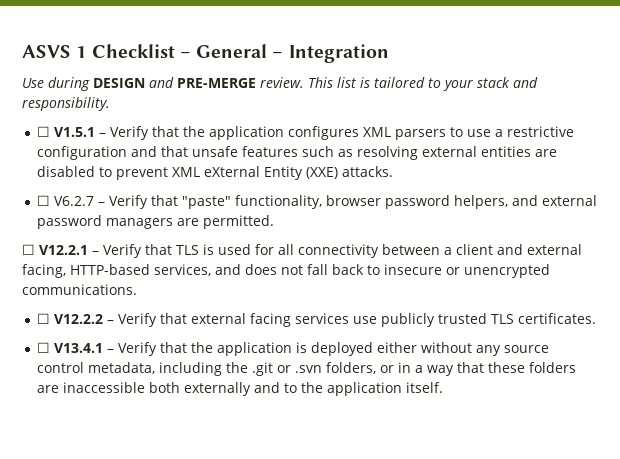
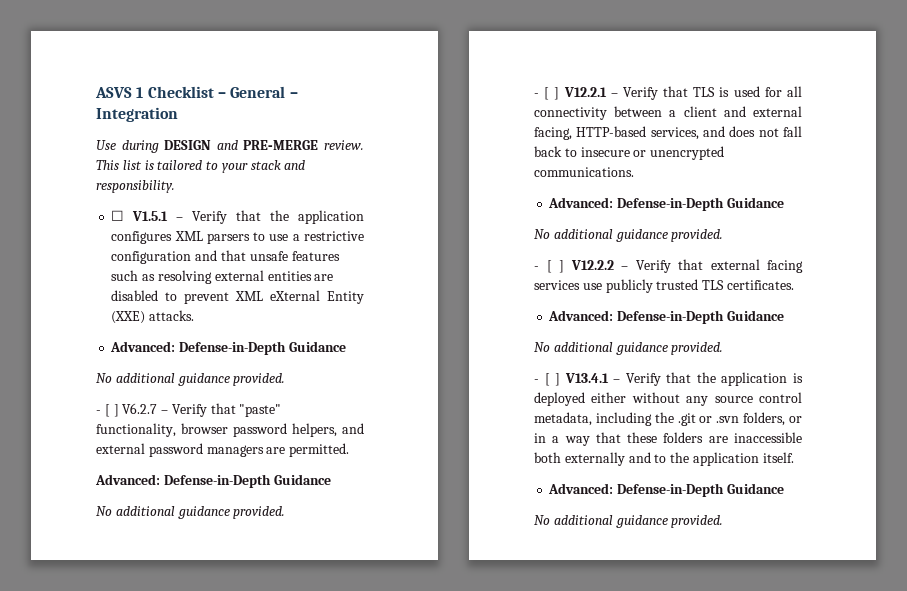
  ☐ V1.5.1 – Verify that the application configures XML parsers to use a restrictive configuration and that unsafe features such as resolving external entities are disabled to prevent XML eXternal Entity (XXE) attacks.
- ☐ V6.2.7 – Verify that "paste" functionality, browser password helpers, and external password managers are permitted.
- ☐ V12.2.1 – Verify that TLS is used for all connectivity between a client and external facing, HTTP-based services, and does not fall back to insecure or unencrypted communications.
- ☐ V12.2.2 – Verify that external facing services use publicly trusted TLS certificates.
- ☐ V13.4.1 – Verify that the application is deployed either without any source control metadata, including the .git or .svn folders, or in a way that these folders are inaccessible both externally and to the application itself.
+ Advanced: Defense-in-Depth Guidance
+ No additional guidance provided.
+ - [ ] V6.2.7 – Verify that "paste" functionality, browser password helpers, and external password managers are permitted.
+ Advanced: Defense-in-Depth Guidance
+ No additional guidance provided.
+ - [ ] V12.2.1 – Verify that TLS is used for all connectivity between a client and external facing, HTTP-based services, and does not fall back to insecure or unencrypted communications.
+ Advanced: Defense-in-Depth Guidance
+ No additional guidance provided.
+ - [ ] V12.2.2 – Verify that external facing services use publicly trusted TLS certificates.
+ Advanced: Defense-in-Depth Guidance
+ No additional guidance provided.
+ - [ ] V13.4.1 – Verify that the application is deployed either without any source control metadata, including the .git or .svn folders, or in a way that these folders are inaccessible both externally and to the application itself.
+ Advanced: Defense-in-Depth Guidance
+ No additional guidance provided.

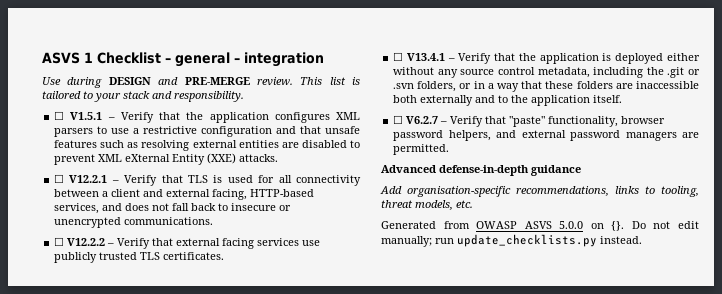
- ASVS 1 Checklist – General – Integration
+ ASVS 1 Checklist – general – integration
  ☐ V1.5.1 – Verify that the application configures XML parsers to use a restrictive configuration and that unsafe features such as resolving external entities are disabled to prevent XML eXternal Entity (XXE) attacks.
- Advanced: Defense-in-Depth Guidance
- No additional guidance provided.
- - [ ] V6.2.7 – Verify that "paste" functionality, browser password helpers, and external password managers are permitted.
- Advanced: Defense-in-Depth Guidance
- No additional guidance provided.
- - [ ] V12.2.1 – Verify that TLS is used for all connectivity between a client and external facing, HTTP-based services, and does not fall back to insecure or unencrypted communications.
- Advanced: Defense-in-Depth Guidance
- No additional guidance provided.
- - [ ] V12.2.2 – Verify that external facing services use publicly trusted TLS certificates.
- Advanced: Defense-in-Depth Guidance
- No additional guidance provided.
- - [ ] V13.4.1 – Verify that the application is deployed either without any source control metadata, including the .git or .svn folders, or in a way that these folders are inaccessible both externally and to the application itself.
- Advanced: Defense-in-Depth Guidance
- No additional guidance provided.
+ ☐ V12.2.1 – Verify that TLS is used for all connectivity between a client and external facing, HTTP-based services, and does not fall back to insecure or unencrypted communications.
+ ☐ V12.2.2 – Verify that external facing services use publicly trusted TLS certificates.
+ ☐ V13.4.1 – Verify that the application is deployed either without any source control metadata, including the .git or .svn folders, or in a way that these folders are inaccessible both externally and to the application itself.
+ ☐ V6.2.7 – Verify that "paste" functionality, browser password helpers, and external password managers are permitted.
+ Advanced defense‑in‑depth guidance
+ Add organisation‑specific recommendations, links to tooling, threat models, etc.
+ Generated from OWASP ASVS 5.0.0 on {}. Do not edit manually; run update_checklists.py instead.

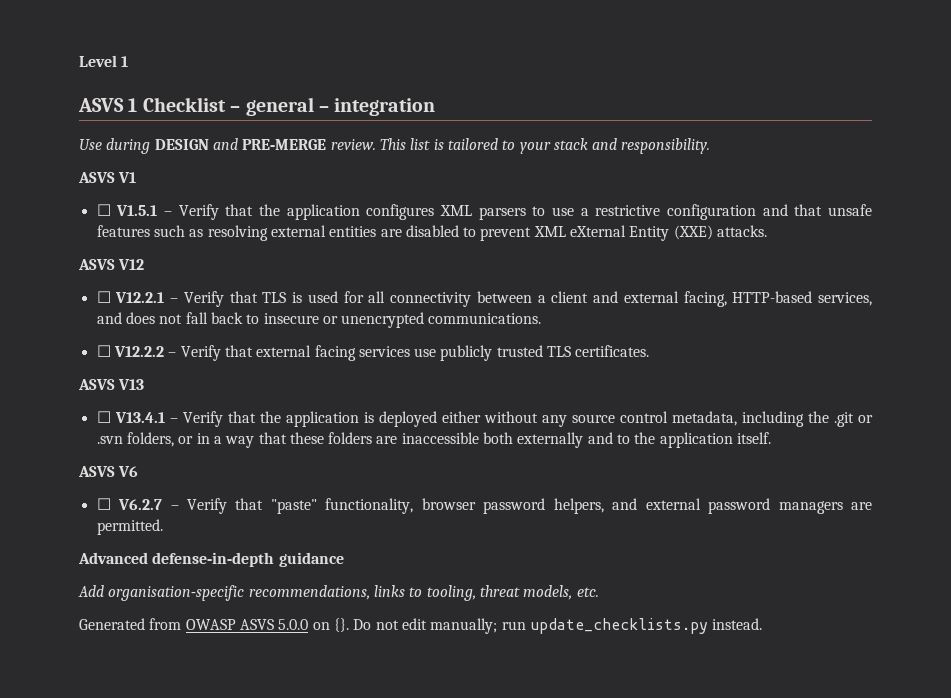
+ Level 1
+ ASVS V1
+ ASVS V12
+ ASVS V13
+ ASVS V6

